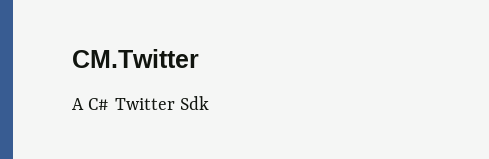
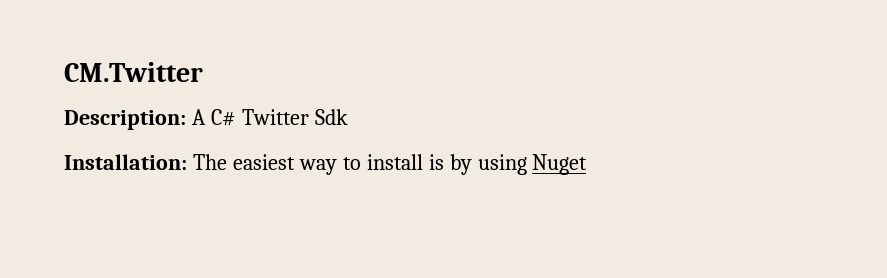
- A C# Twitter Sdk
+ Description: A C# Twitter Sdk
+ Installation: The easiest way to install is by using Nuget

